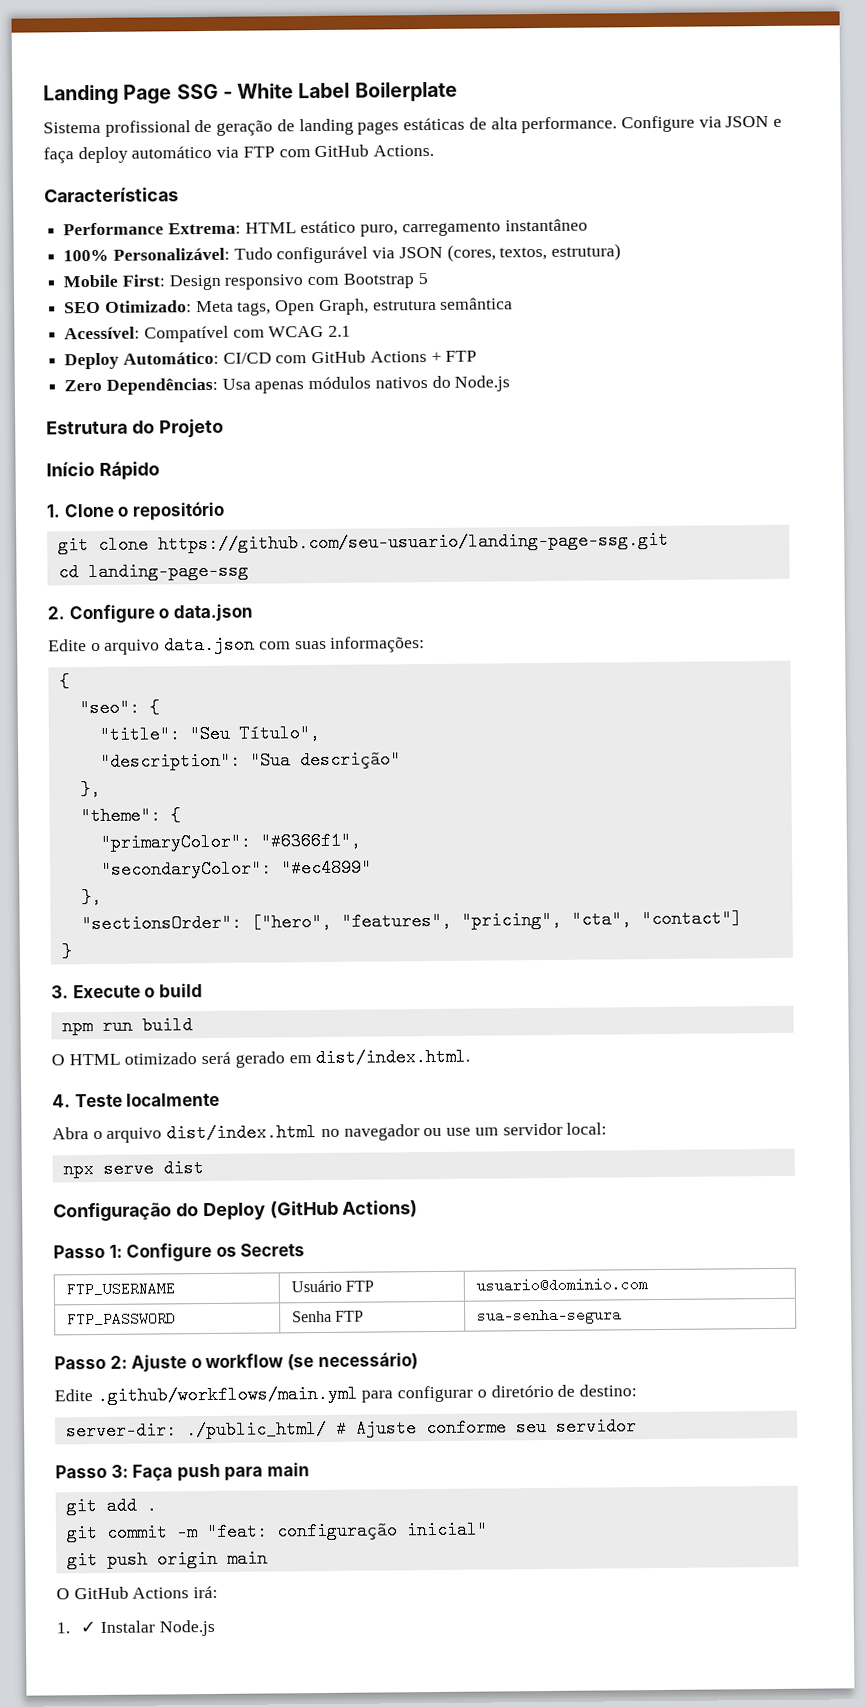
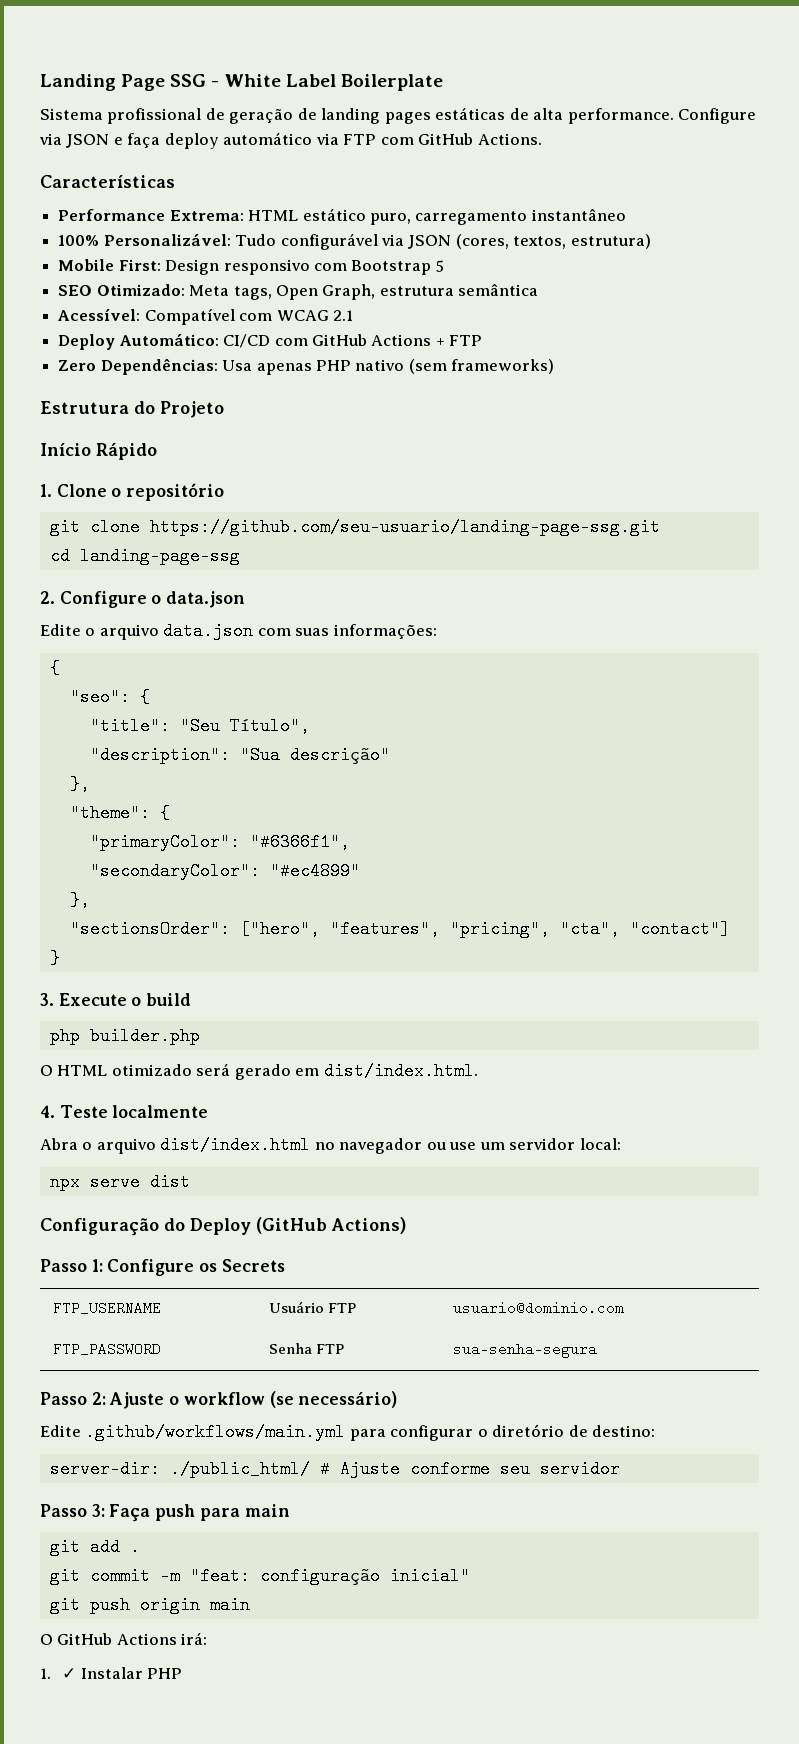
- Zero Dependências: Usa apenas módulos nativos do Node.js
+ Zero Dependências: Usa apenas PHP nativo (sem frameworks)
- npm run build
+ php builder.php
- 1. ✓ Instalar Node.js
+ 1. ✓ Instalar PHP

